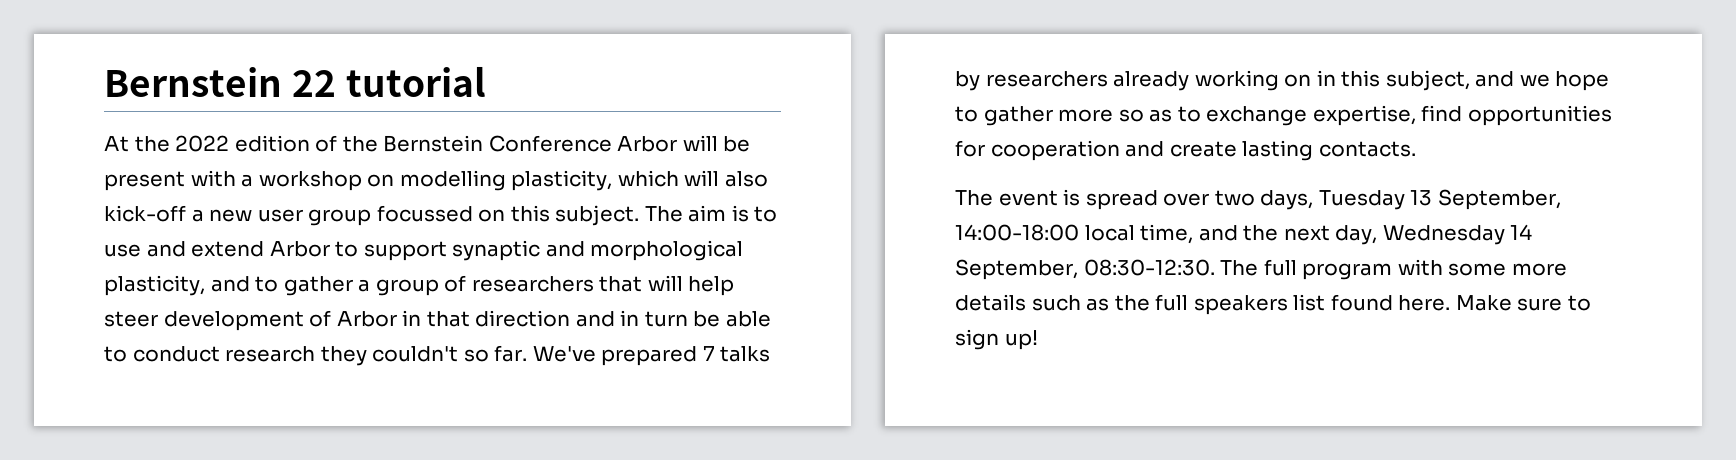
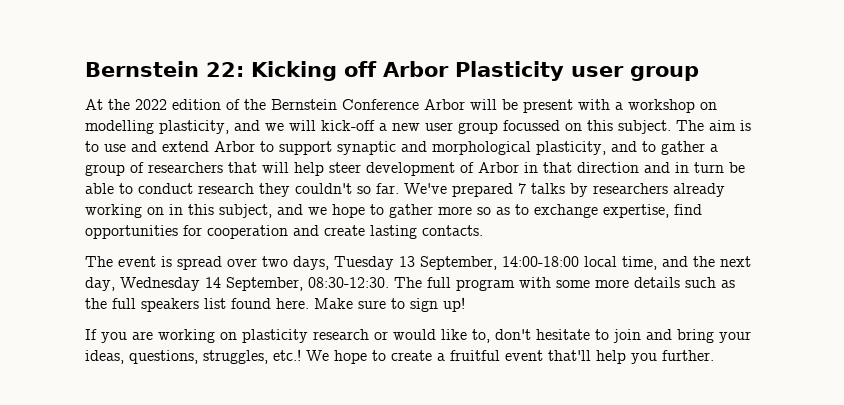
- Bernstein 22 tutorial
+ Bernstein 22: Kicking off Arbor Plasticity user group
- At the 2022 edition of the Bernstein Conference Arbor will be present with a workshop on modelling plasticity, which will also kick-off a new user group focussed on this subject.
+ At the 2022 edition of the Bernstein Conference Arbor will be present with a workshop on modelling plasticity, and we will kick-off a new user group focussed on this subject.
+ If you are working on plasticity research or would like to, don't hesitate to join and bring your ideas, questions, struggles, etc.! We hope to create a fruitful event that'll help you further.

